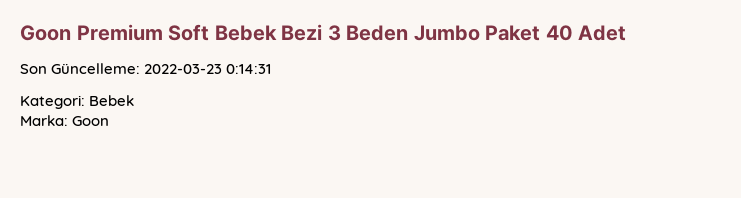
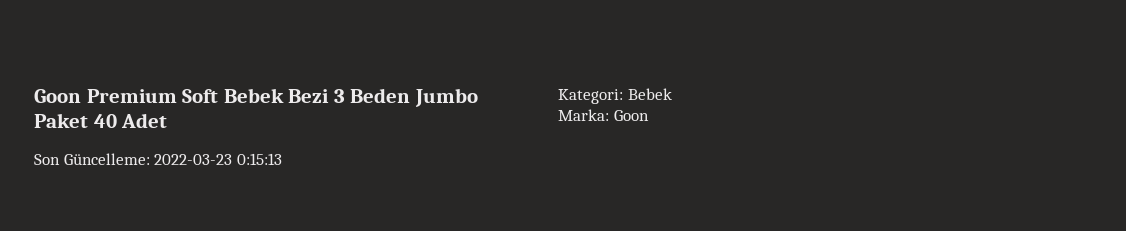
- Son Güncelleme: 2022-03-23 0:14:31
+ Son Güncelleme: 2022-03-23 0:15:13

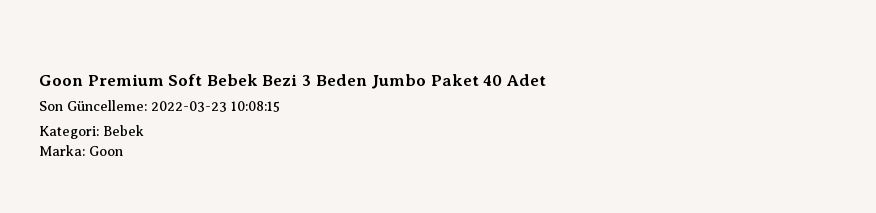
- Son Güncelleme: 2022-03-23 0:15:13
+ Son Güncelleme: 2022-03-23 10:08:15

